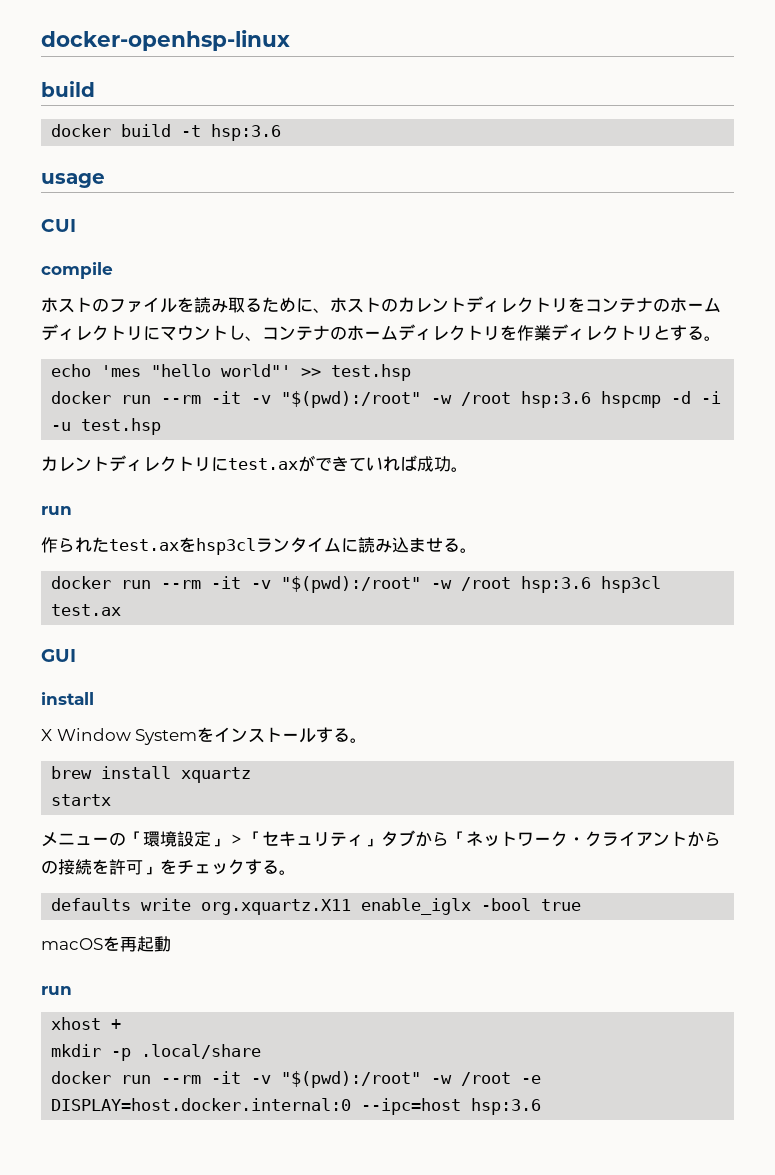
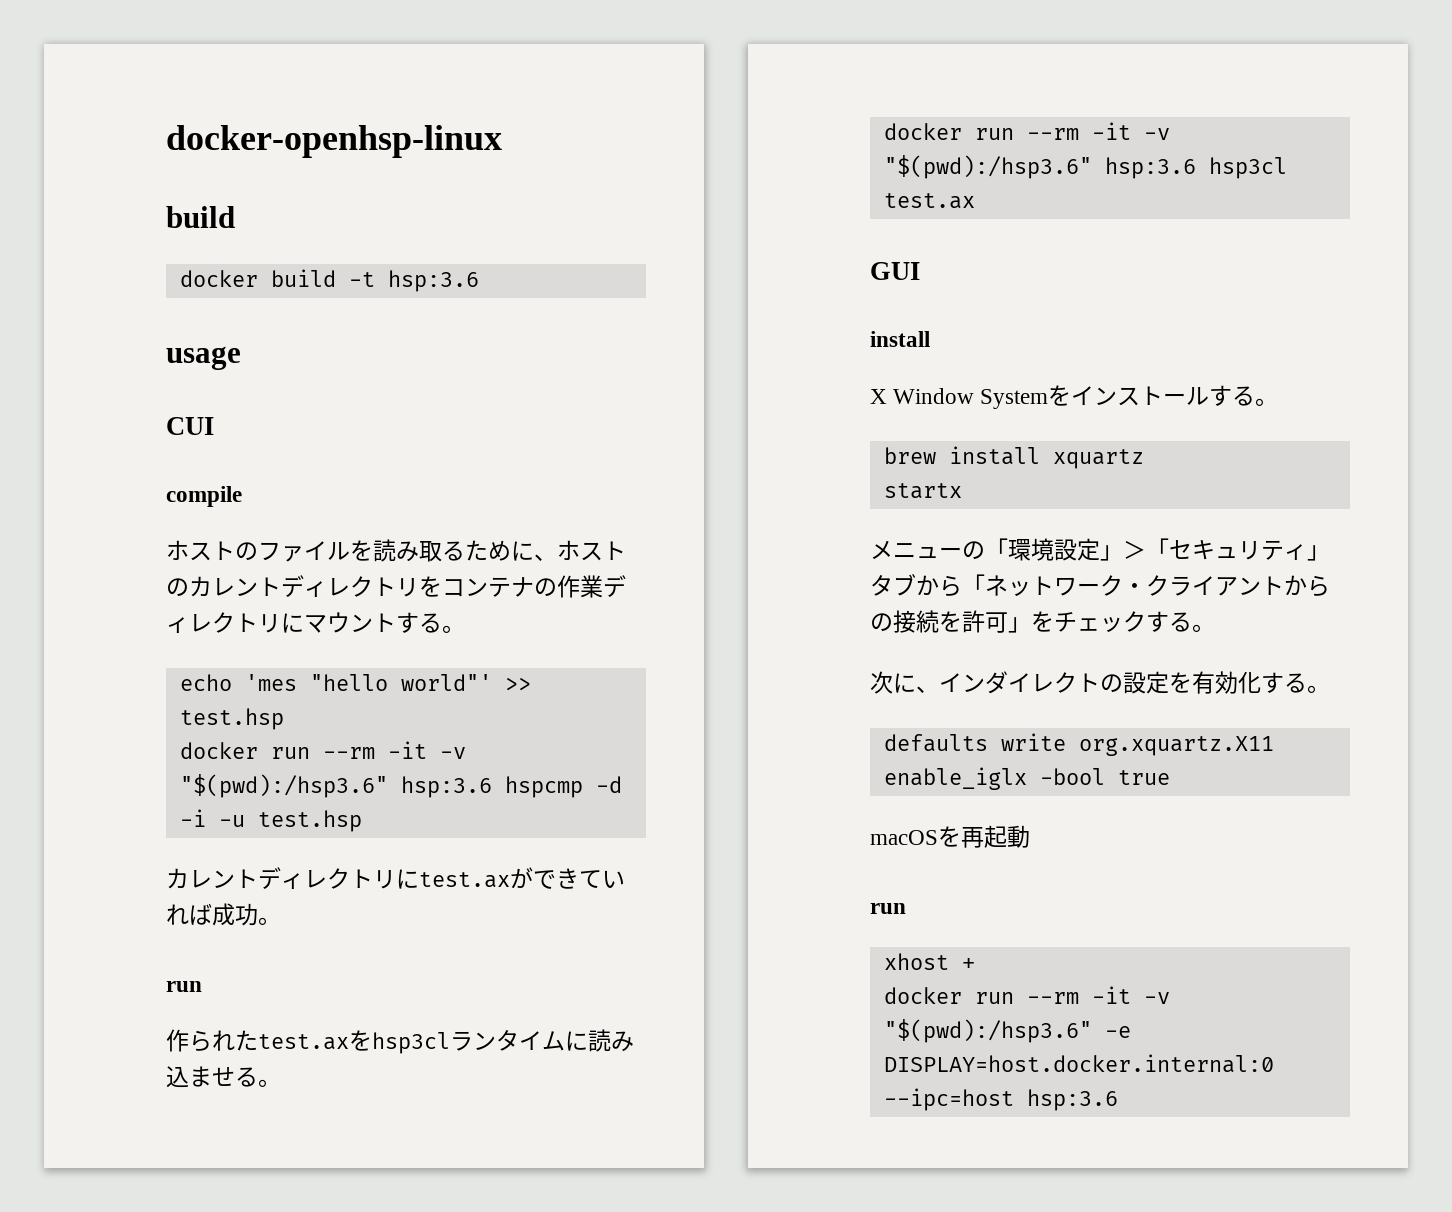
- ホストのファイルを読み取るために、ホストのカレントディレクトリをコンテナのホームディレクトリにマウントし、コンテナのホームディレクトリを作業ディレクトリとする。
+ ホストのファイルを読み取るために、ホストのカレントディレクトリをコンテナの作業ディレクトリにマウントする。
- docker run --rm -it -v "$(pwd):/root" -w /root hsp:3.6 hspcmp -d -i -u test.hsp
+ docker run --rm -it -v "$(pwd):/hsp3.6" hsp:3.6 hspcmp -d -i -u test.hsp
- docker run --rm -it -v "$(pwd):/root" -w /root hsp:3.6 hsp3cl test.ax
+ docker run --rm -it -v "$(pwd):/hsp3.6" hsp:3.6 hsp3cl test.ax
+ 次に、インダイレクトの設定を有効化する。
- mkdir -p .local/share
- docker run --rm -it -v "$(pwd):/root" -w /root -e DISPLAY=host.docker.internal:0 --ipc=host hsp:3.6
+ docker run --rm -it -v "$(pwd):/hsp3.6" -e DISPLAY=host.docker.internal:0 --ipc=host hsp:3.6

